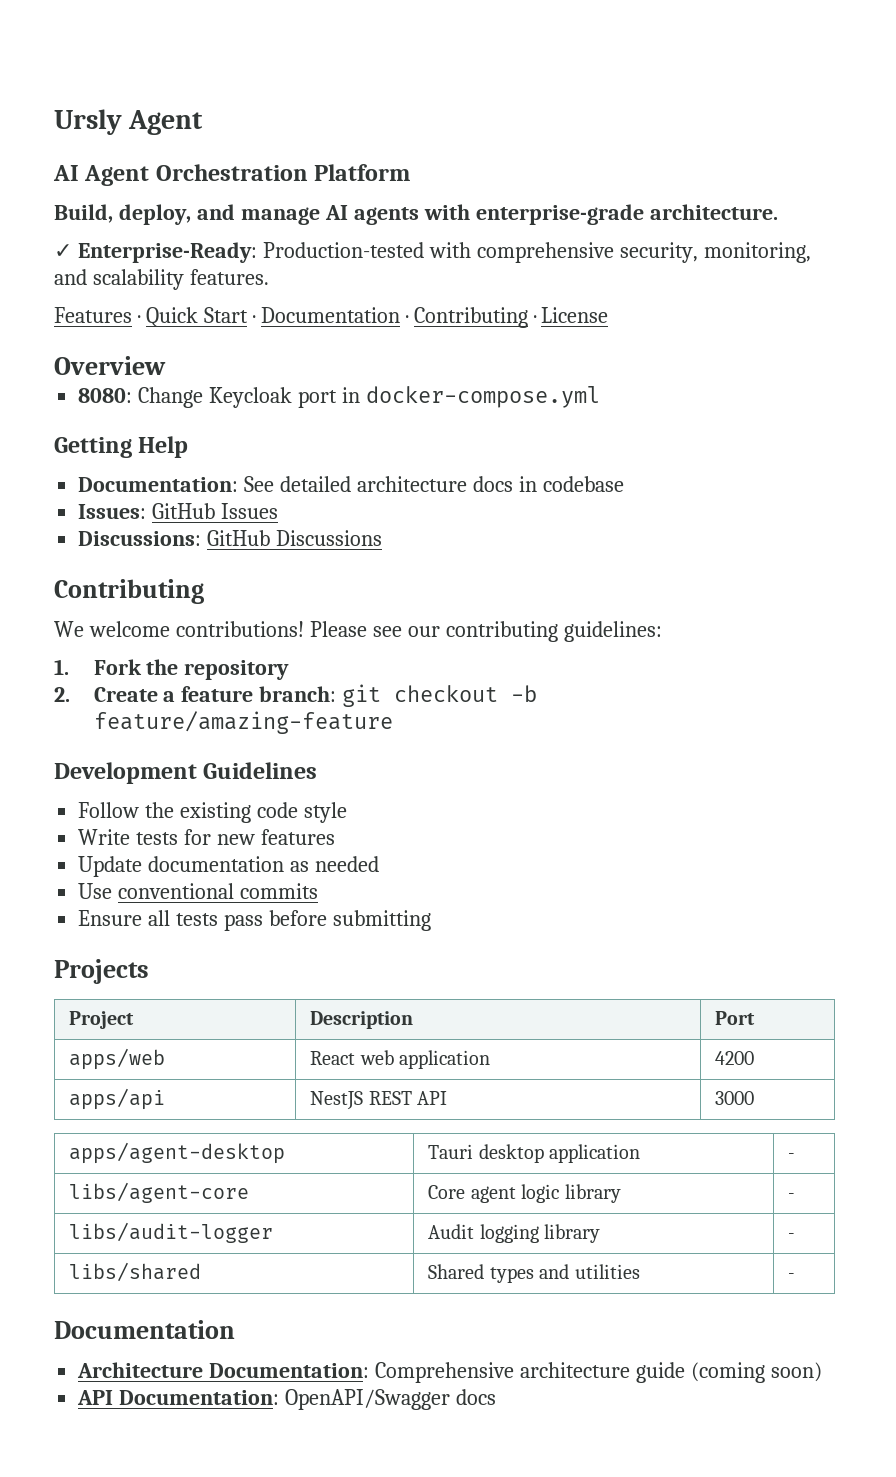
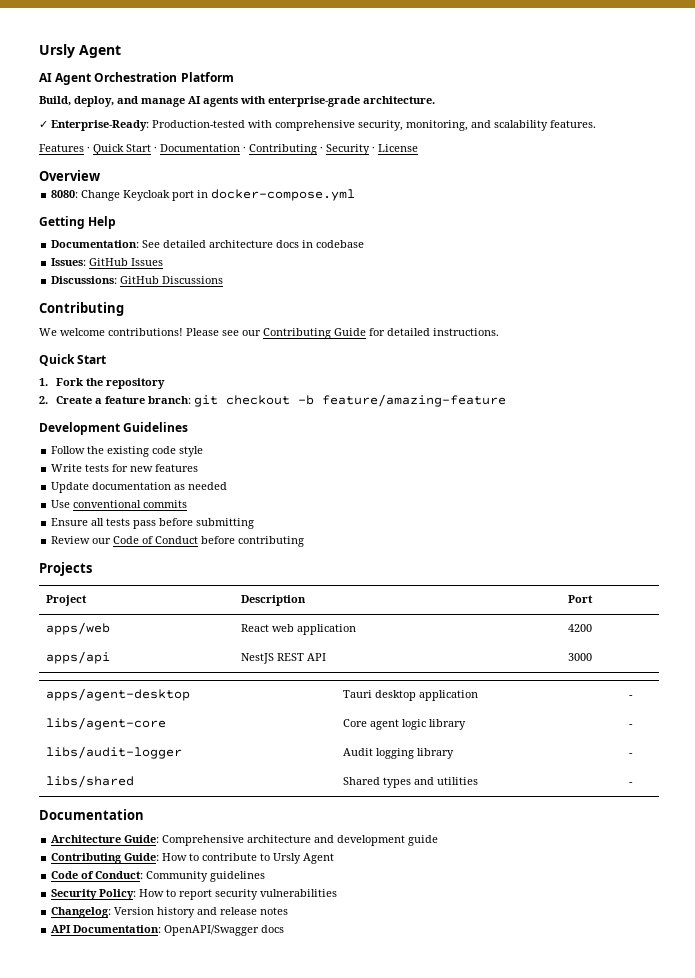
- Features · Quick Start · Documentation · Contributing · License
+ Features · Quick Start · Documentation · Contributing · Security · License
- Please see our contributing guidelines:
+ Please see our Contributing Guide for detailed instructions.
+ Quick Start
+ Review our Code of Conduct before contributing
- Architecture Documentation: Comprehensive architecture guide (coming soon)
+ Architecture Guide: Comprehensive architecture and development guide
+ Contributing Guide: How to contribute to Ursly Agent
+ Code of Conduct: Community guidelines
+ Security Policy: How to report security vulnerabilities
+ Changelog: Version history and release notes

